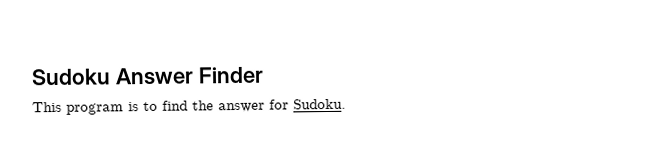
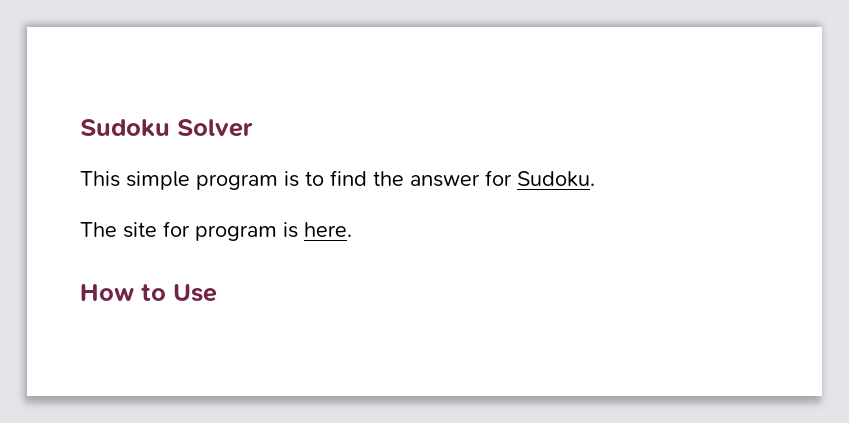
- Sudoku Answer Finder
+ Sudoku Solver
- This program is to find the answer for Sudoku.
+ This simple program is to find the answer for Sudoku.
+ The site for program is here.
+ How to Use

